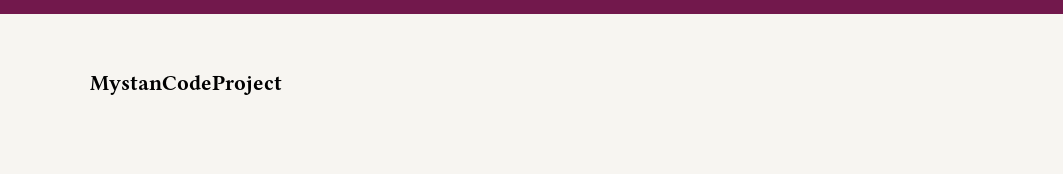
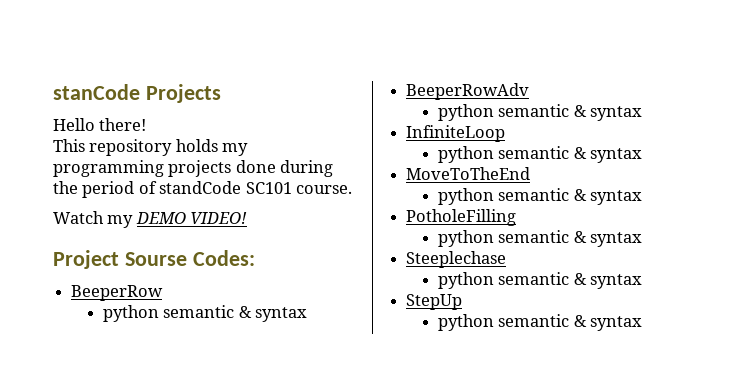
- MystanCodeProject
+ stanCode Projects
+ Hello there!
+ This repository holds my programming projects done during the period of standCode SC101 course.
+ Watch my DEMO VIDEO!
+ Project Sourse Codes:
+ BeeperRow
+ python semantic & syntax
+ BeeperRowAdv
+ python semantic & syntax
+ InfiniteLoop
+ python semantic & syntax
+ MoveToTheEnd
+ python semantic & syntax
+ PotholeFilling
+ python semantic & syntax
+ Steeplechase
+ python semantic & syntax
+ StepUp
+ python semantic & syntax

